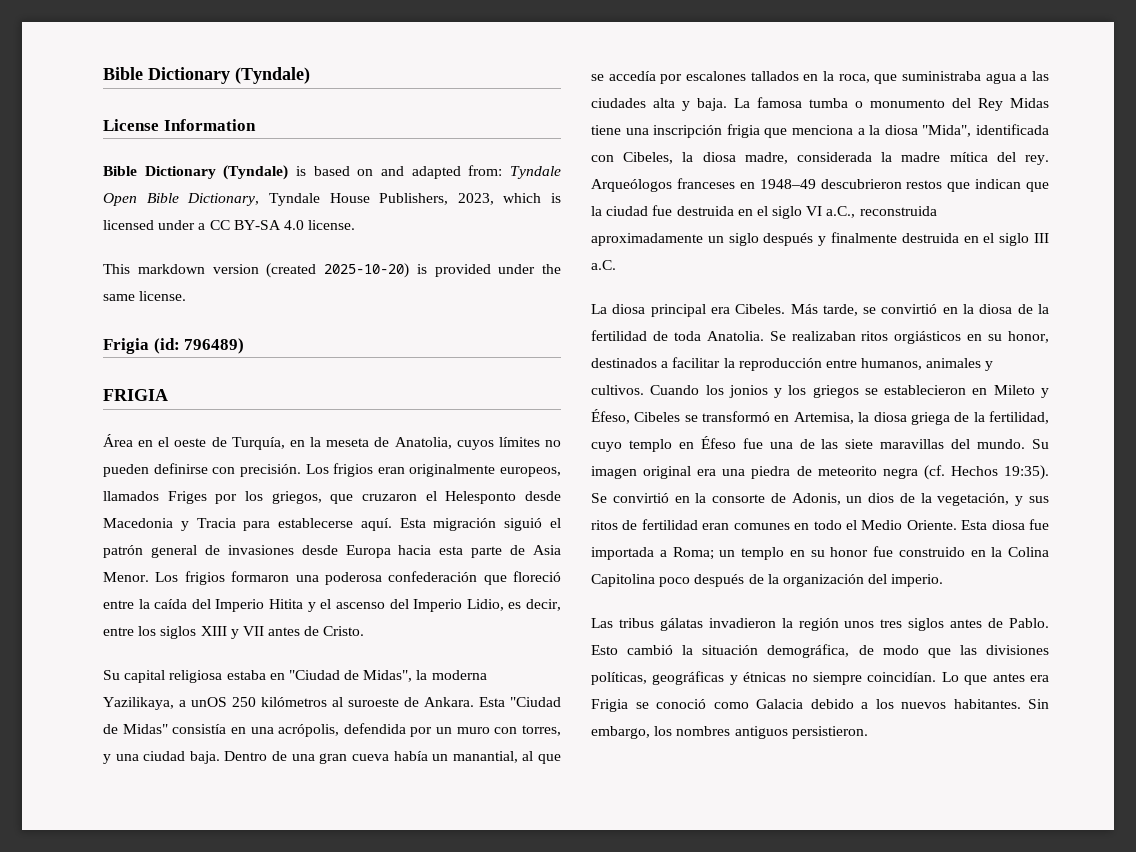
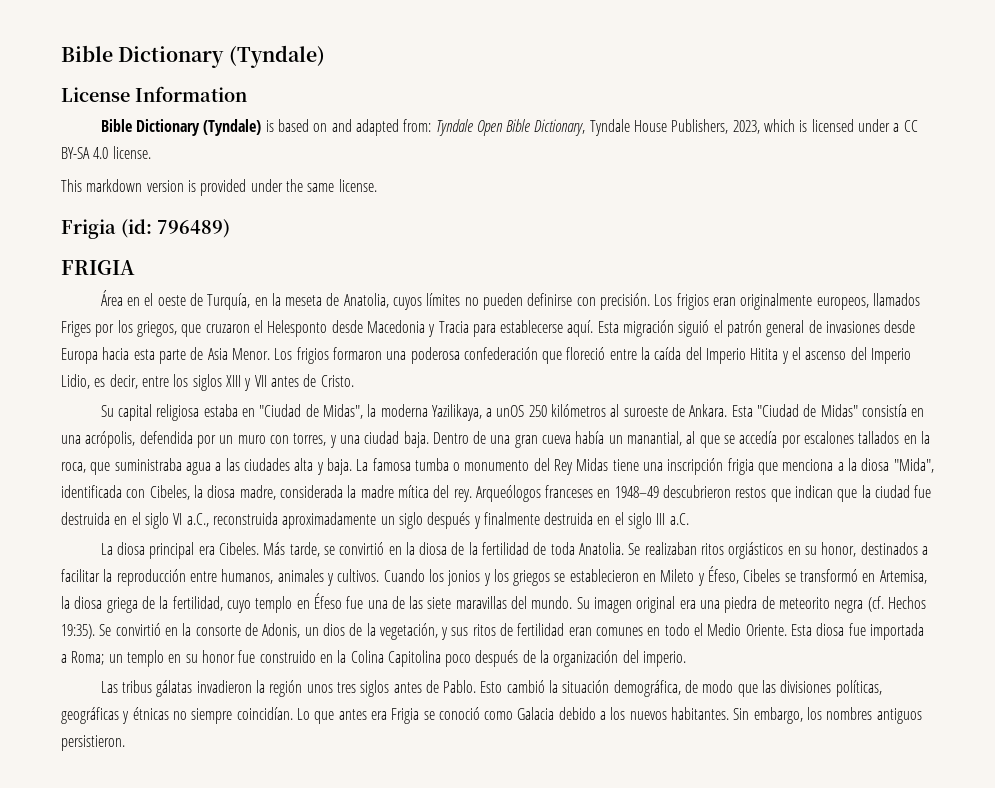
- This markdown version (created 2025-10-20) is provided under the same license.
+ This markdown version is provided under the same license.

